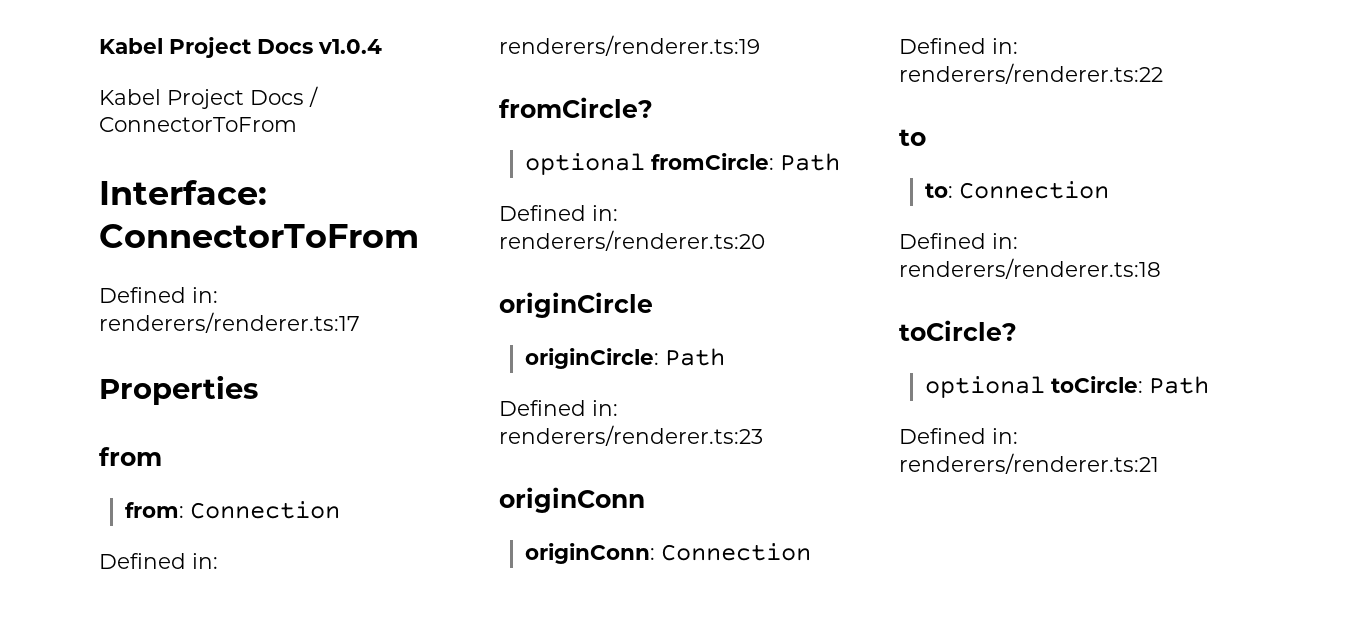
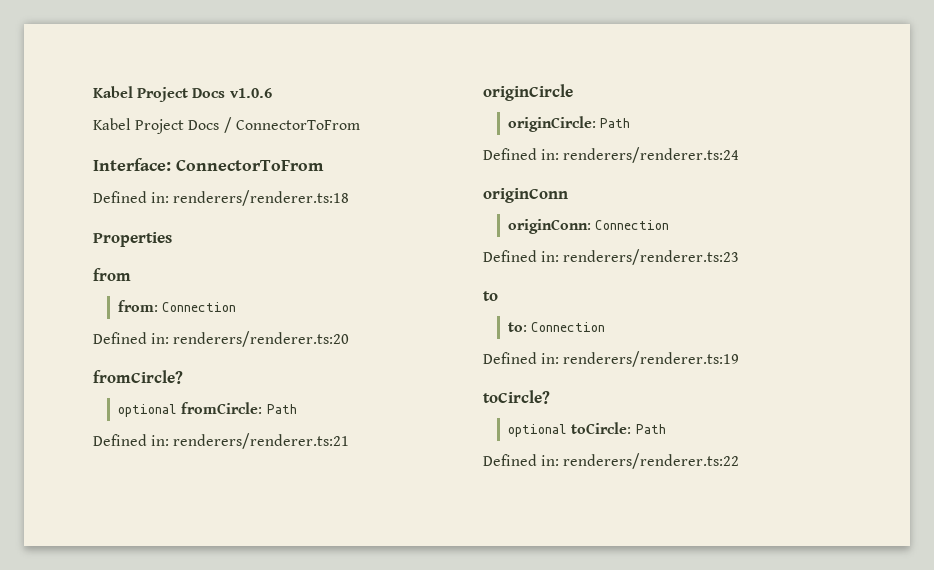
- Kabel Project Docs v1.0.4
+ Kabel Project Docs v1.0.6
- Defined in: renderers/renderer.ts:17
+ Defined in: renderers/renderer.ts:18
- Defined in: renderers/renderer.ts:19
+ Defined in: renderers/renderer.ts:20
- Defined in: renderers/renderer.ts:20
+ Defined in: renderers/renderer.ts:21
- Defined in: renderers/renderer.ts:23
+ Defined in: renderers/renderer.ts:24
- Defined in: renderers/renderer.ts:22
+ Defined in: renderers/renderer.ts:23
- Defined in: renderers/renderer.ts:18
+ Defined in: renderers/renderer.ts:19
- Defined in: renderers/renderer.ts:21
+ Defined in: renderers/renderer.ts:22

